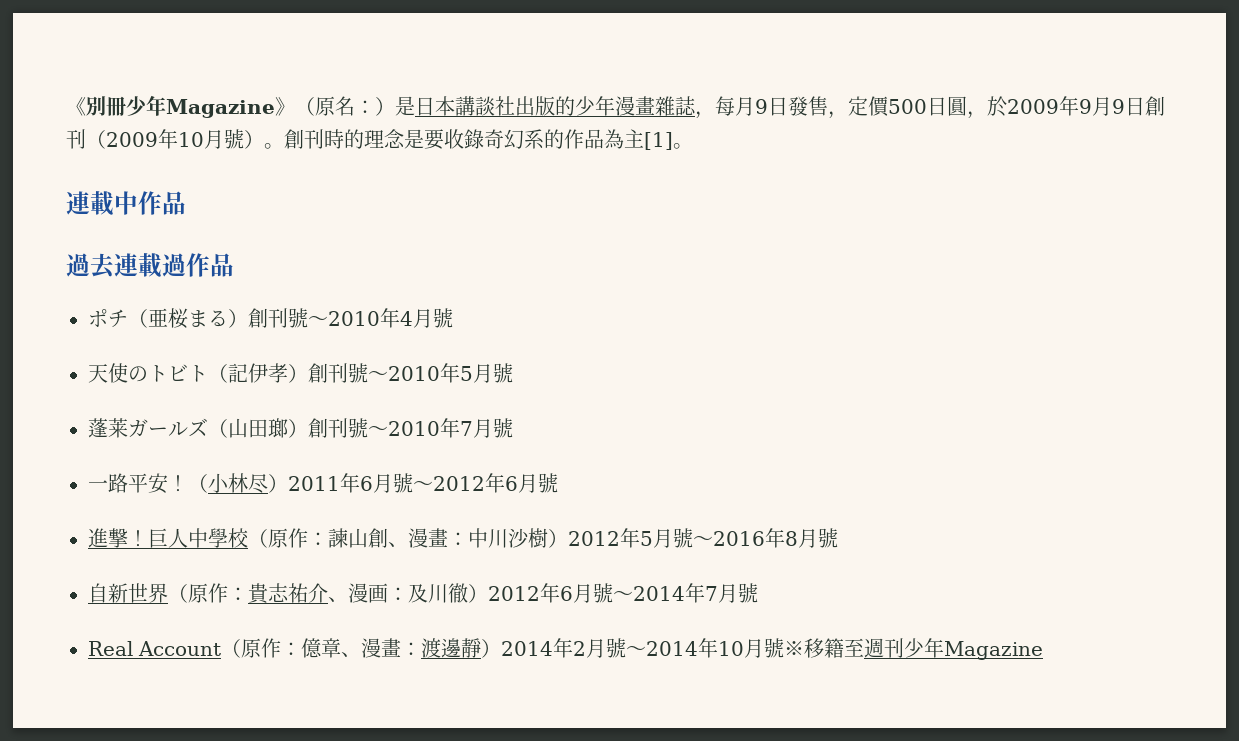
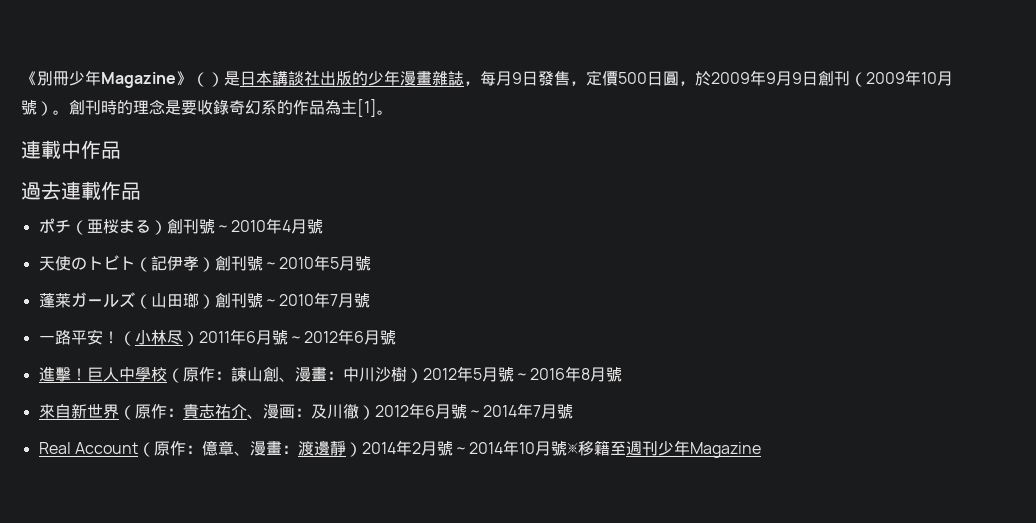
- 《別冊少年Magazine》（原名：）是日本講談社出版的少年漫畫雜誌，每月9日發售，定價500日圓，於2009年9月9日創刊（2009年10月號）。
+ 《別冊少年Magazine》（）是日本講談社出版的少年漫畫雜誌，每月9日發售，定價500日圓，於2009年9月9日創刊（2009年10月號）。
- 過去連載過作品
+ 過去連載作品
- 進撃！
+ 進擊！
- 自新世界（原作：貴志祐介、漫画：及川徹）2012年6月號～2014年7月號
+ 來自新世界（原作：貴志祐介、漫画：及川徹）2012年6月號～2014年7月號

